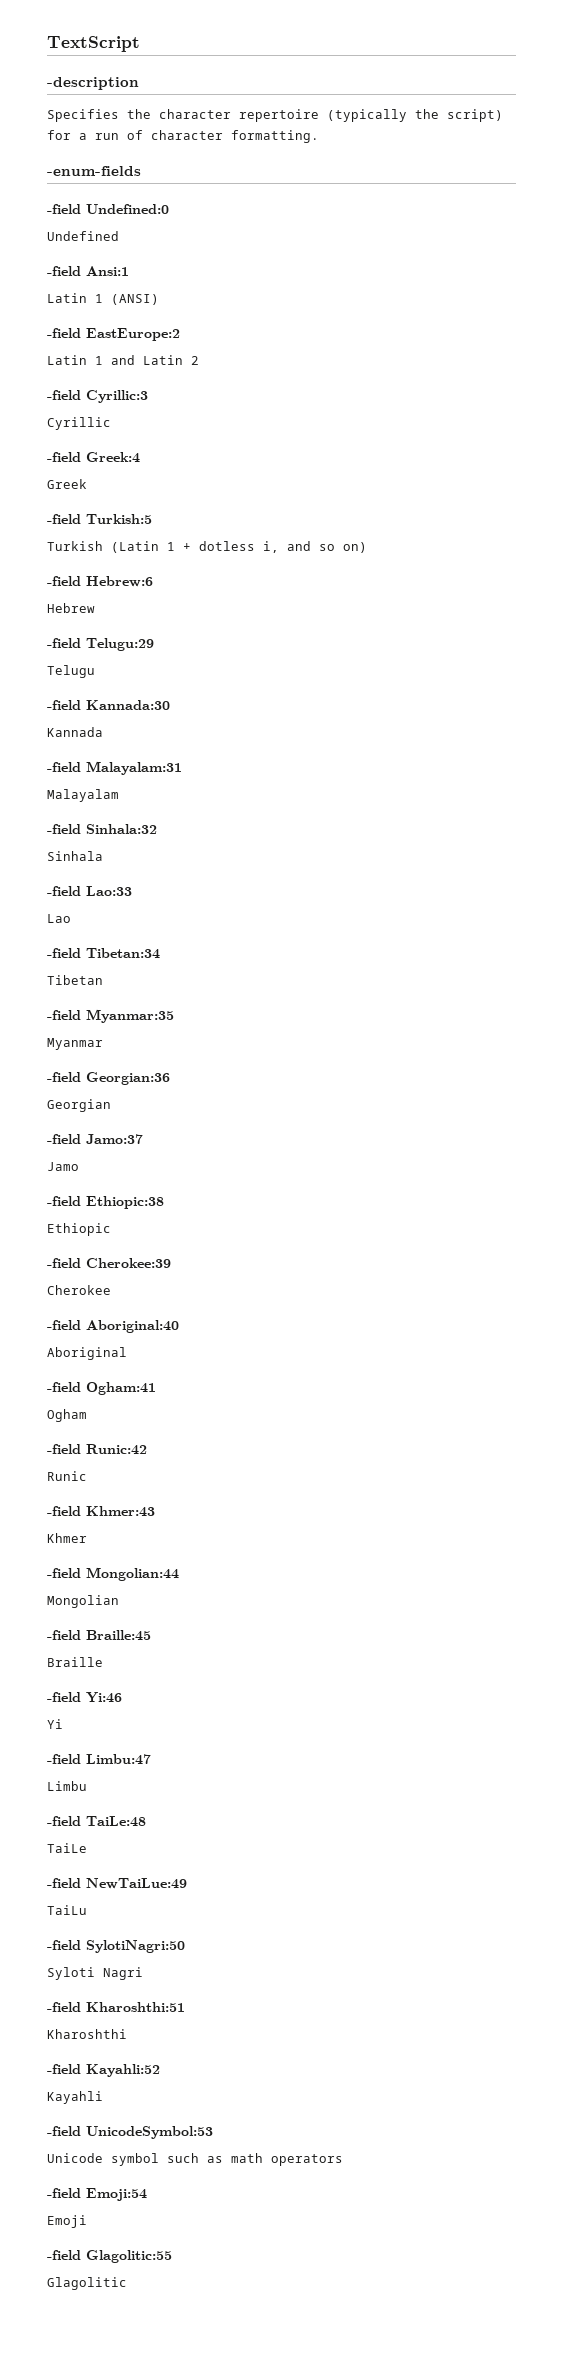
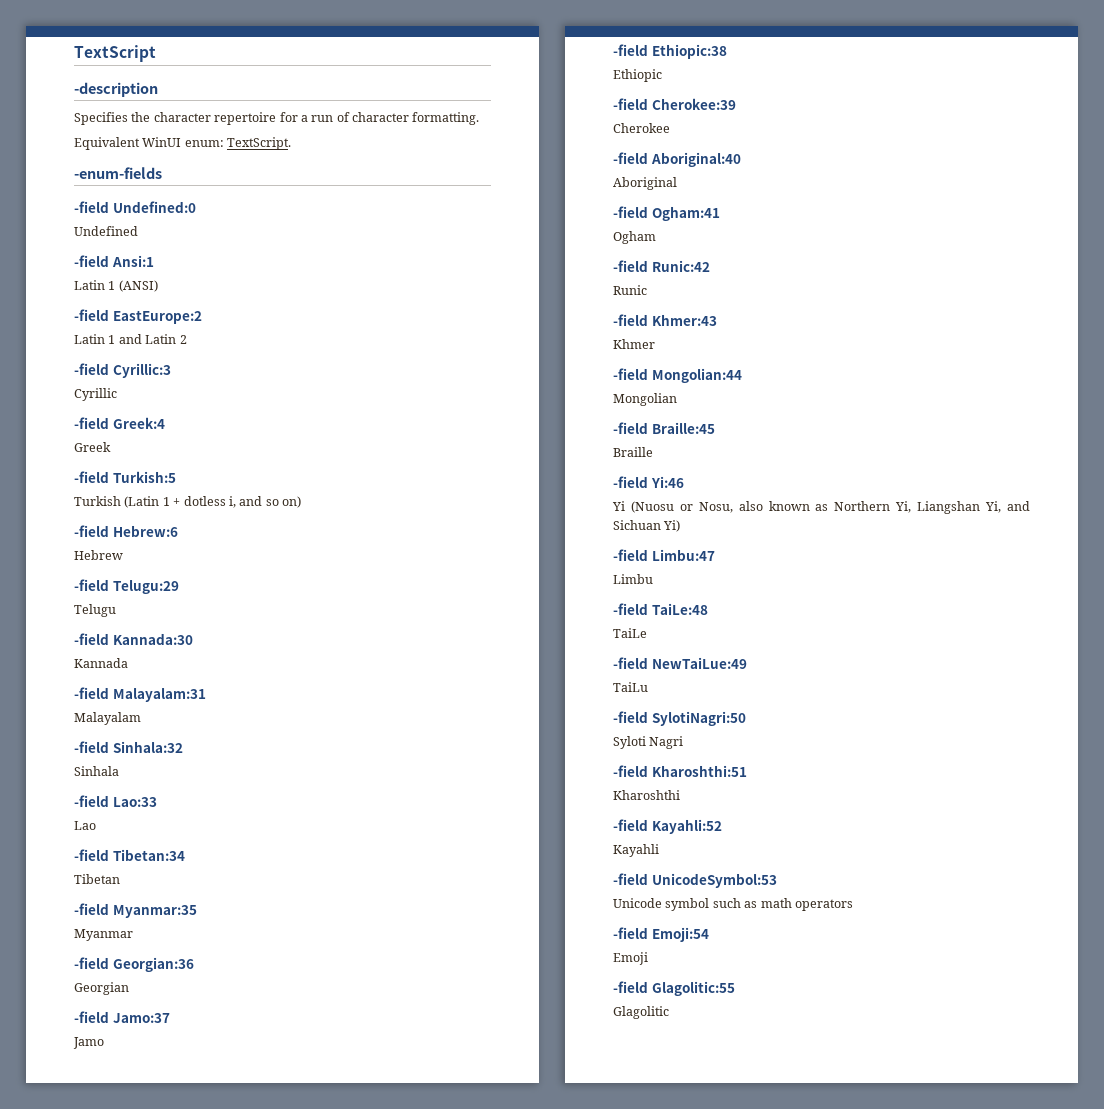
- Specifies the character repertoire (typically the script) for a run of character formatting.
+ Specifies the character repertoire for a run of character formatting.
+ Equivalent WinUI enum: TextScript.
- Yi
+ Yi (Nuosu or Nosu, also known as Northern Yi, Liangshan Yi, and Sichuan Yi)

